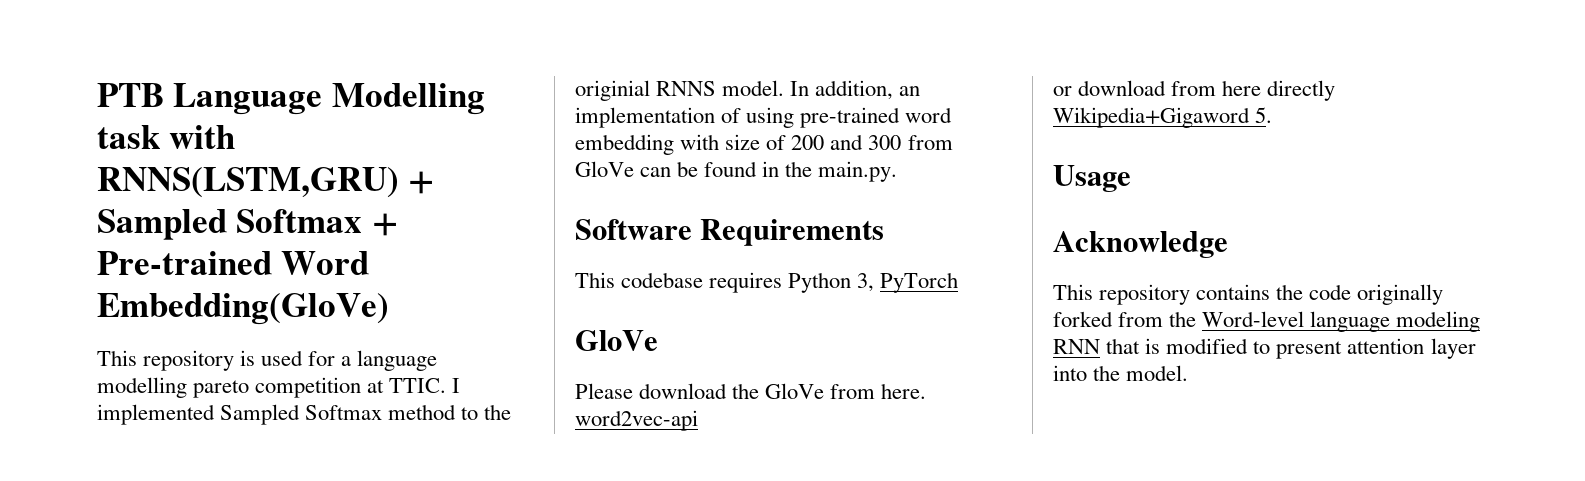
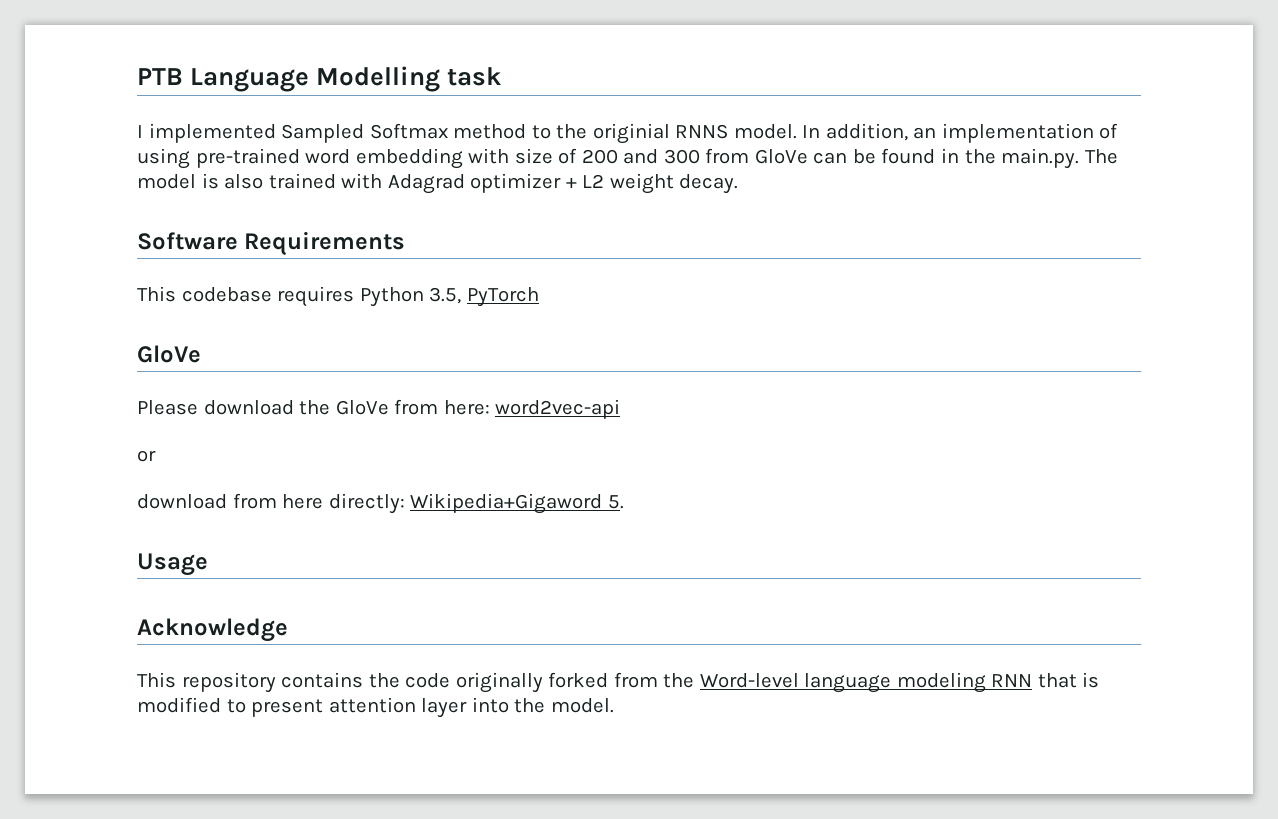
- PTB Language Modelling task with RNNS(LSTM,GRU) + Sampled Softmax + Pre-trained Word Embedding(GloVe)
- This repository is used for a language modelling pareto competition at TTIC. I implemented Sampled Softmax method to the originial RNNS model.
+ PTB Language Modelling task
+ I implemented Sampled Softmax method to the originial RNNS model.
- In addition, an implementation of using pre-trained word embedding with size of 200 and 300 from GloVe can be found in the main.py.
+ In addition, an implementation of using pre-trained word embedding with size of 200 and 300 from GloVe can be found in the main.py. The model is also trained with Adagrad optimizer + L2 weight decay.
- This codebase requires Python 3, PyTorch
+ This codebase requires Python 3.5, PyTorch
- Please download the GloVe from here. word2vec-api
+ Please download the GloVe from here: word2vec-api
- or download from here directly Wikipedia+Gigaword 5.
+ or
+ download from here directly: Wikipedia+Gigaword 5.

